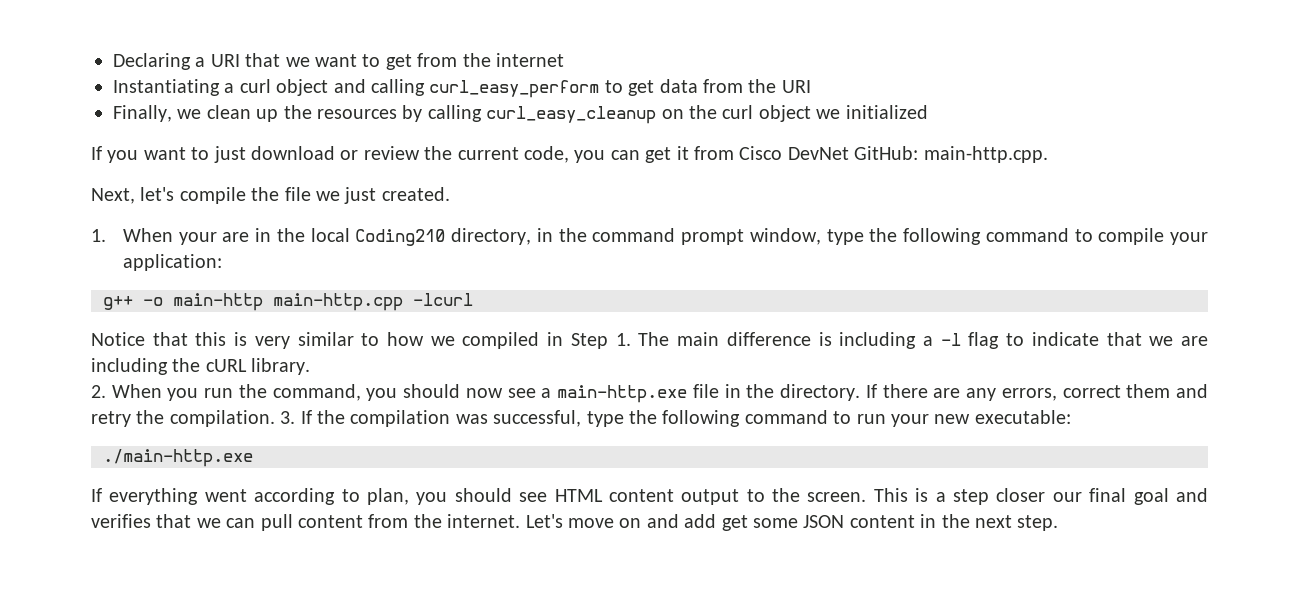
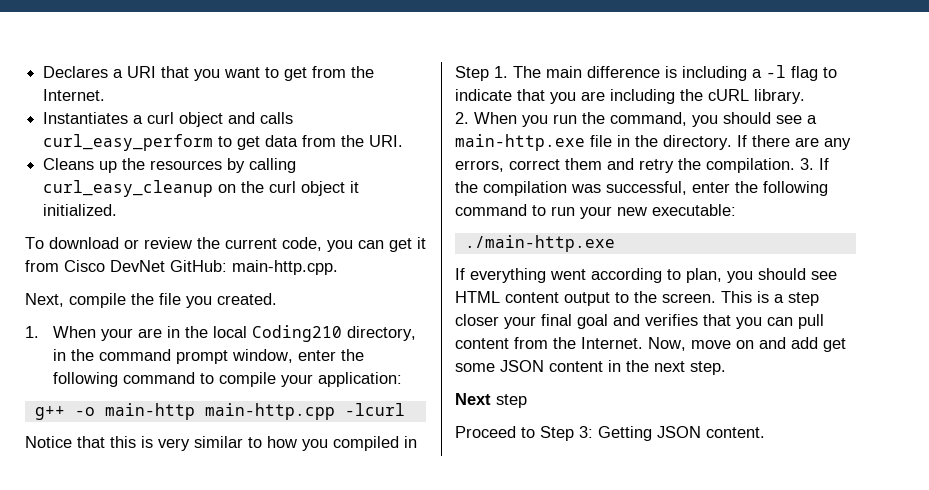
- Declaring a URI that we want to get from the internet
- Instantiating a curl object and calling curl_easy_perform to get data from the URI
- Finally, we clean up the resources by calling curl_easy_cleanup on the curl object we initialized
- If you want to just download or review the current code, you can get it from Cisco DevNet GitHub: main-http.cpp.
+ Declares a URI that you want to get from the Internet.
+ Instantiates a curl object and calls curl_easy_perform to get data from the URI.
+ Cleans up the resources by calling curl_easy_cleanup on the curl object it initialized.
+ To download or review the current code, you can get it from Cisco DevNet GitHub: main-http.cpp.
- Next, let's compile the file we just created.
+ Next, compile the file you created.
- 1. When your are in the local Coding210 directory, in the command prompt window, type the following command to compile your application:
+ 1. When your are in the local Coding210 directory, in the command prompt window, enter the following command to compile your application:
- Notice that this is very similar to how we compiled in Step 1. The main difference is including a -l flag to indicate that we are including the cURL library.
+ Notice that this is very similar to how you compiled in Step 1. The main difference is including a -l flag to indicate that you are including the cURL library.
- 2. When you run the command, you should now see a main-http.exe file in the directory.
+ 2. When you run the command, you should see a main-http.exe file in the directory.
- 3. If the compilation was successful, type the following command to run your new executable:
+ 3. If the compilation was successful, enter the following command to run your new executable:
- This is a step closer our final goal and verifies that we can pull content from the internet. Let's move on and add get some JSON content in the next step.
+ This is a step closer your final goal and verifies that you can pull content from the Internet. Now, move on and add get some JSON content in the next step.
+ Next step
+ Proceed to Step 3: Getting JSON content.

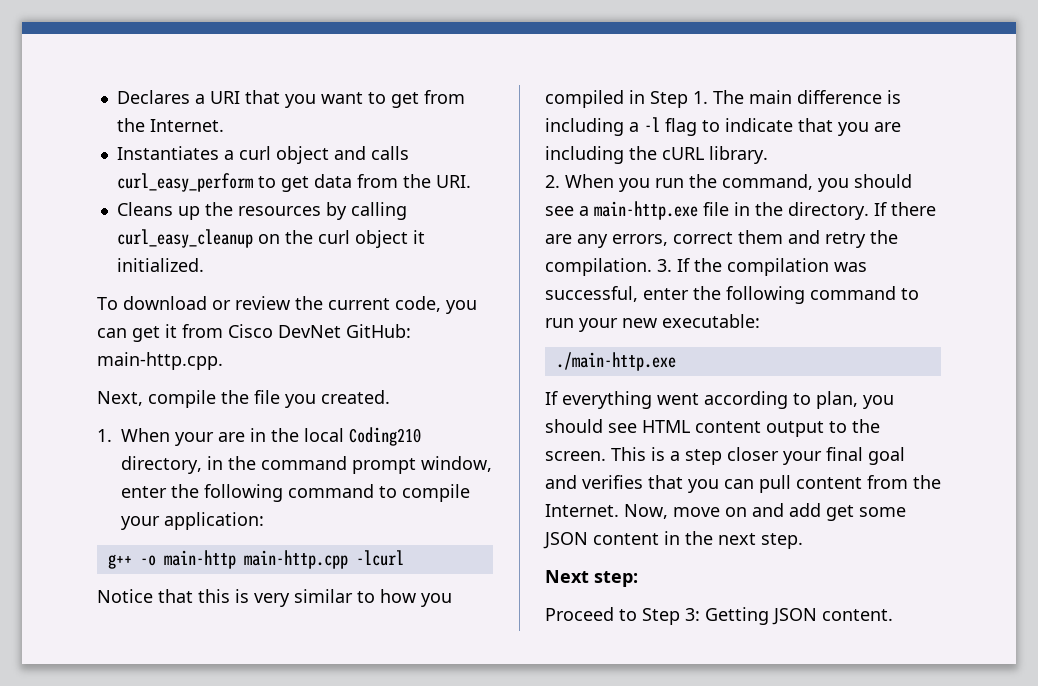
- Next step
+ Next step:

